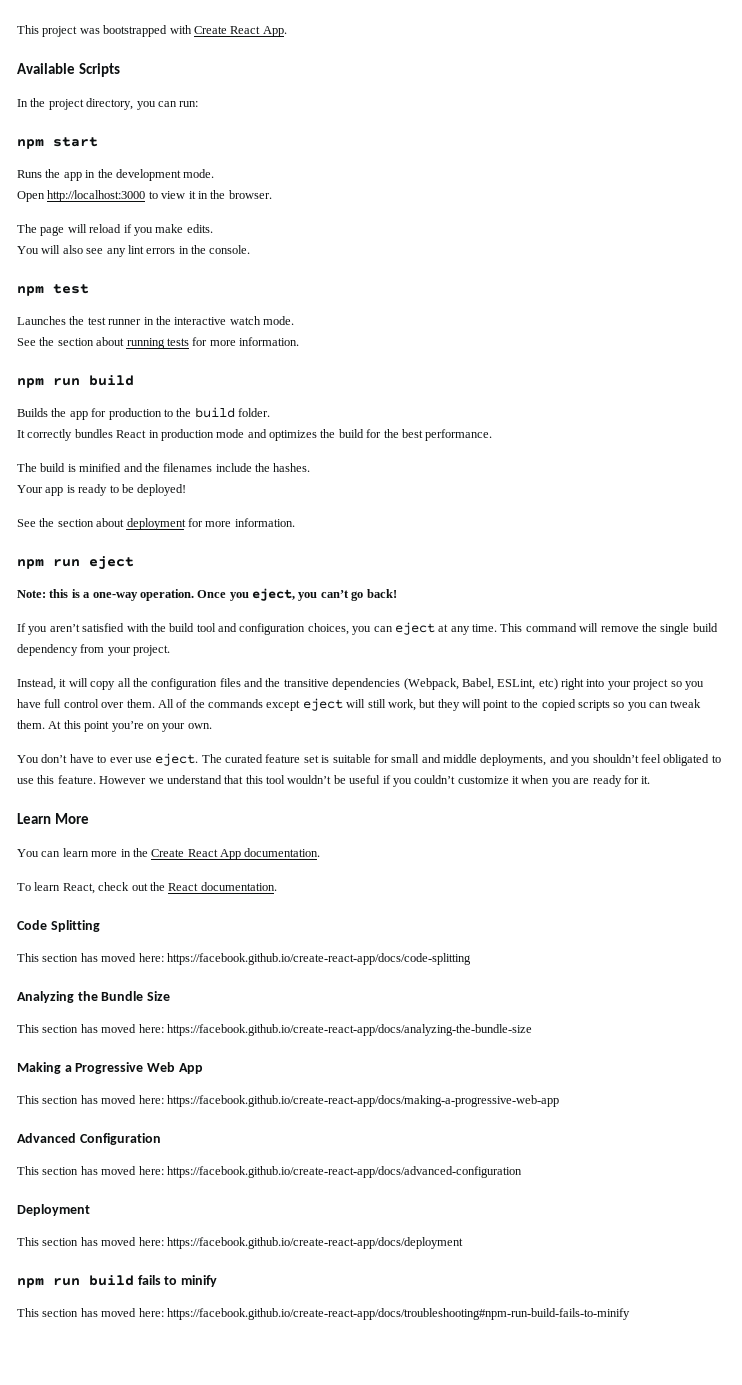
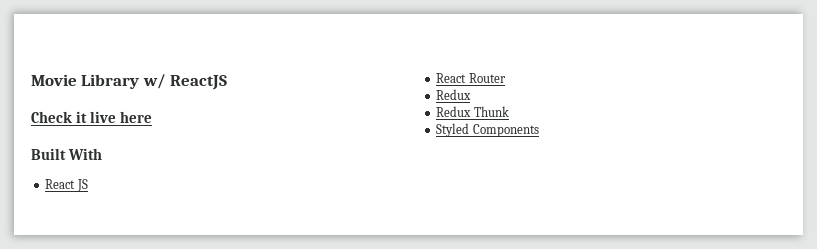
- This project was bootstrapped with Create React App.
- Available Scripts
- In the project directory, you can run:
- npm start
- Runs the app in the development mode.
- Open http://localhost:3000 to view it in the browser.
- The page will reload if you make edits.
- You will also see any lint errors in the console.
- npm test
- Launches the test runner in the interactive watch mode.
- See the section about running tests for more information.
- npm run build
- Builds the app for production to the build folder.
- It correctly bundles React in production mode and optimizes the build for the best performance.
- The build is minified and the filenames include the hashes.
- Your app is ready to be deployed!
- See the section about deployment for more information.
- npm run eject
- Note: this is a one-way operation. Once you eject, you can’t go back!
- If you aren’t satisfied with the build tool and configuration choices, you can eject at any time. This command will remove the single build dependency from your project.
- Instead, it will copy all the configuration files and the transitive dependencies (Webpack, Babel, ESLint, etc) right into your project so you have full control over them. All of the commands except eject will still work, but they will point to the copied scripts so you can tweak them. At this point you’re on your own.
- You don’t have to ever use eject. The curated feature set is suitable for small and middle deployments, and you shouldn’t feel obligated to use this feature. However we understand that this tool wouldn’t be useful if you couldn’t customize it when you are ready for it.
- Learn More
- You can learn more in the Create React App documentation.
- To learn React, check out the React documentation.
- Code Splitting
- This section has moved here: https://facebook.github.io/create-react-app/docs/code-splitting
- Analyzing the Bundle Size
- This section has moved here: https://facebook.github.io/create-react-app/docs/analyzing-the-bundle-size
- Making a Progressive Web App
- This section has moved here: https://facebook.github.io/create-react-app/docs/making-a-progressive-web-app
- Advanced Configuration
- This section has moved here: https://facebook.github.io/create-react-app/docs/advanced-configuration
- Deployment
- This section has moved here: https://facebook.github.io/create-react-app/docs/deployment
- npm run build fails to minify
- This section has moved here: https://facebook.github.io/create-react-app/docs/troubleshooting#npm-run-build-fails-to-minify
+ Movie Library w/ ReactJS
+ Check it live here
+ Built With
+ React JS
+ React Router
+ Redux
+ Redux Thunk
+ Styled Components

